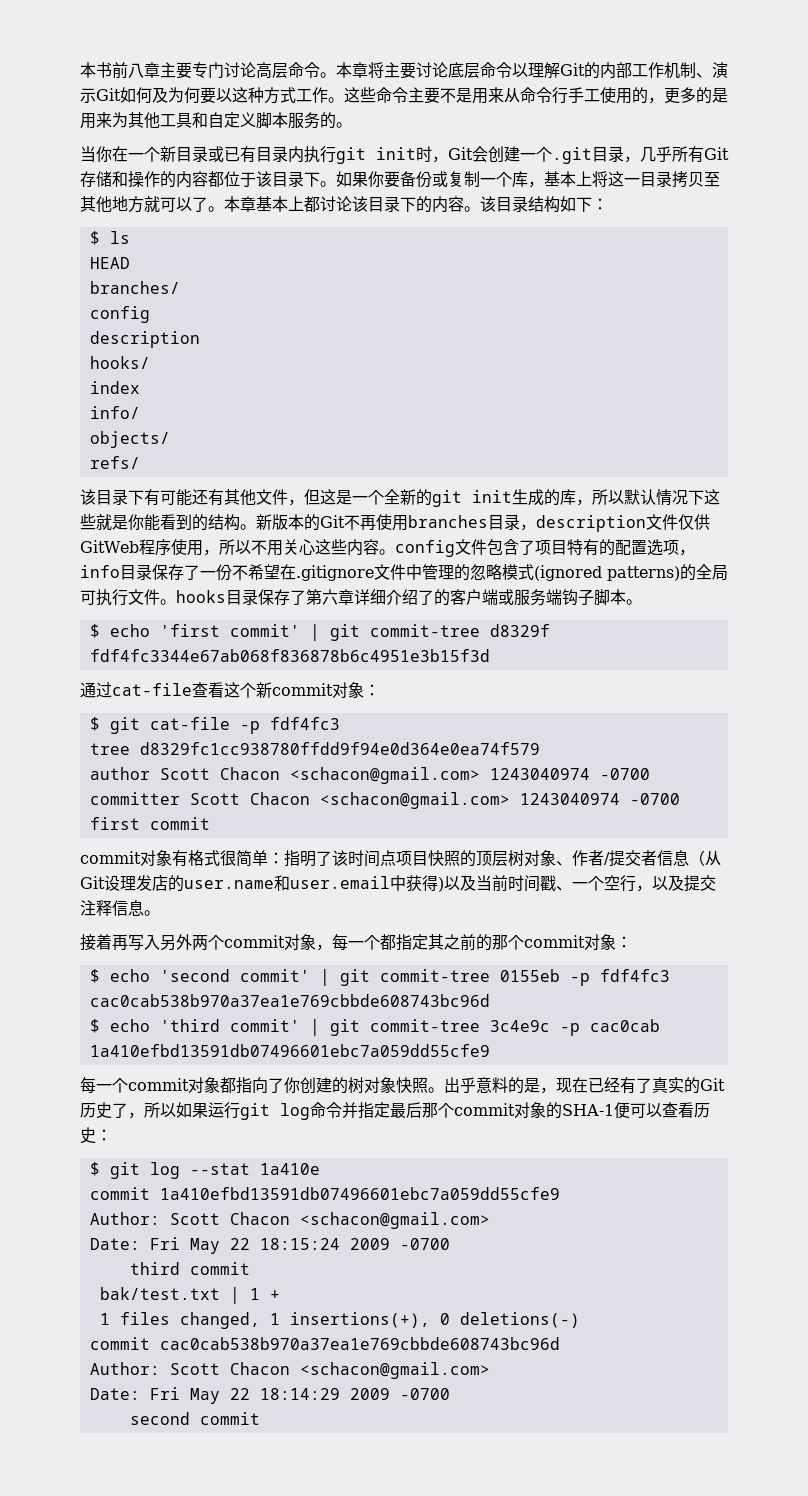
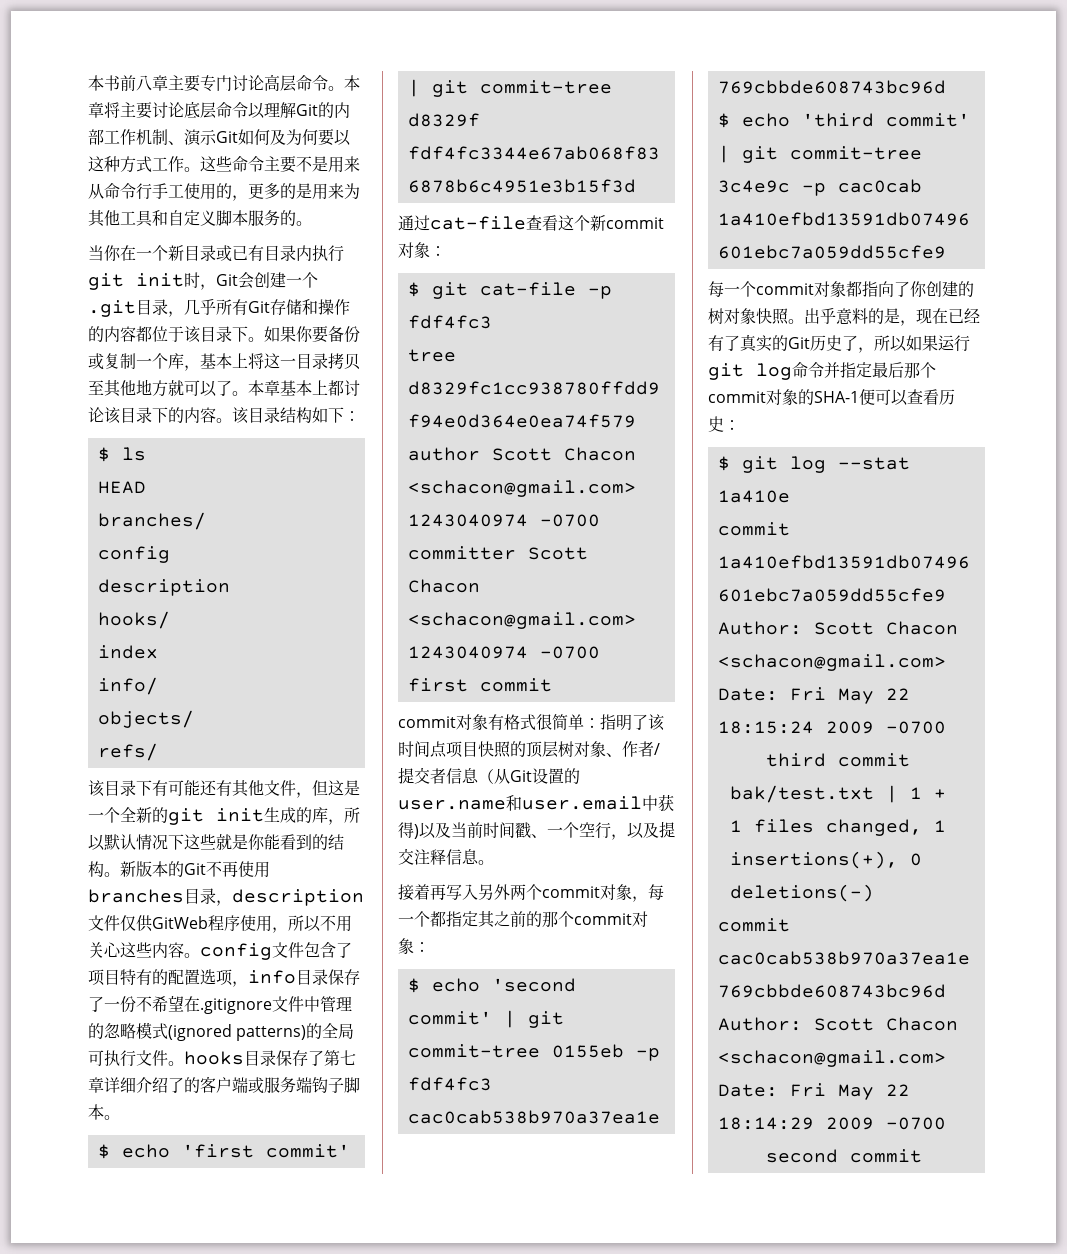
- 新版本的Git不再使用branches目录，description文件仅供GitWeb程序使用，所以不用关心这些内容。config文件包含了项目特有的配置选项，info目录保存了一份不希望在.gitignore文件中管理的忽略模式(ignored patterns)的全局可执行文件。hooks目录保存了第六章详细介绍了的客户端或服务端钩子脚本。
+ 新版本的Git不再使用branches目录，description文件仅供GitWeb程序使用，所以不用关心这些内容。config文件包含了项目特有的配置选项，info目录保存了一份不希望在.gitignore文件中管理的忽略模式(ignored patterns)的全局可执行文件。hooks目录保存了第七章详细介绍了的客户端或服务端钩子脚本。
- commit对象有格式很简单：指明了该时间点项目快照的顶层树对象、作者/提交者信息（从Git设理发店的user.name和user.email中获得)以及当前时间戳、一个空行，以及提交注释信息。
+ commit对象有格式很简单：指明了该时间点项目快照的顶层树对象、作者/提交者信息（从Git设置的user.name和user.email中获得)以及当前时间戳、一个空行，以及提交注释信息。

